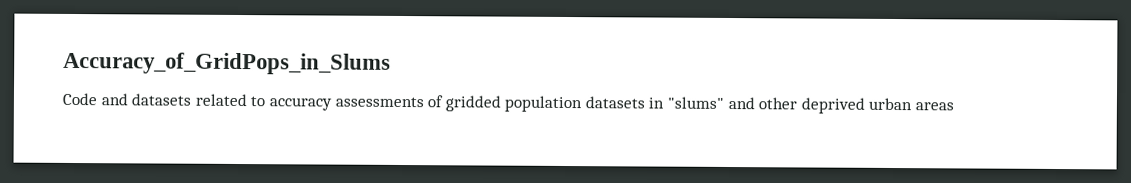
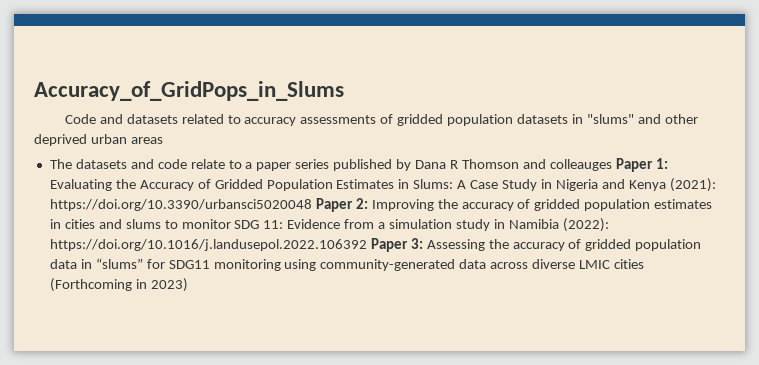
+ The datasets and code relate to a paper series published by Dana R Thomson and colleauges Paper 1: Evaluating the Accuracy of Gridded Population Estimates in Slums: A Case Study in Nigeria and Kenya (2021): https://doi.org/10.3390/urbansci5020048 Paper 2: Improving the accuracy of gridded population estimates in cities and slums to monitor SDG 11: Evidence from a simulation study in Namibia (2022): https://doi.org/10.1016/j.landusepol.2022.106392 Paper 3: Assessing the accuracy of gridded population data in “slums” for SDG11 monitoring using community-generated data across diverse LMIC cities (Forthcoming in 2023)

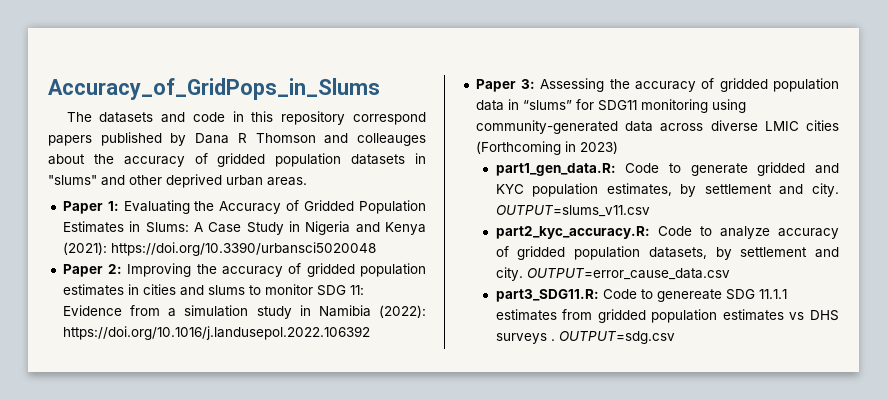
- Code and datasets related to accuracy assessments of gridded population datasets in "slums" and other deprived urban areas
- The datasets and code relate to a paper series published by Dana R Thomson and colleauges Paper 1:
+ The datasets and code in this repository correspond papers published by Dana R Thomson and colleauges about the accuracy of gridded population datasets in "slums" and other deprived urban areas.
+ Paper 1:
- https://doi.org/10.3390/urbansci5020048 Paper 2:
+ https://doi.org/10.3390/urbansci5020048
+ Paper 2:
- https://doi.org/10.1016/j.landusepol.2022.106392 Paper 3:
+ https://doi.org/10.1016/j.landusepol.2022.106392
+ Paper 3:
+ part1_gen_data.R: Code to generate gridded and KYC population estimates, by settlement and city. OUTPUT=slums_v11.csv
+ part2_kyc_accuracy.R: Code to analyze accuracy of gridded population datasets, by settlement and city. OUTPUT=error_cause_data.csv
+ part3_SDG11.R: Code to genereate SDG 11.1.1 estimates from gridded population estimates vs DHS surveys . OUTPUT=sdg.csv

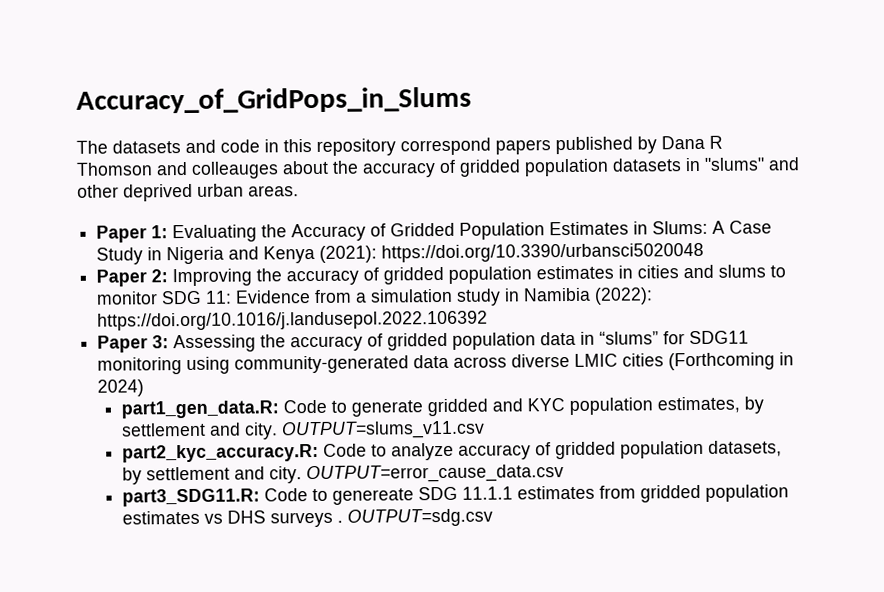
- Paper 3: Assessing the accuracy of gridded population data in “slums” for SDG11 monitoring using community-generated data across diverse LMIC cities (Forthcoming in 2023)
+ Paper 3: Assessing the accuracy of gridded population data in “slums” for SDG11 monitoring using community-generated data across diverse LMIC cities (Forthcoming in 2024)

